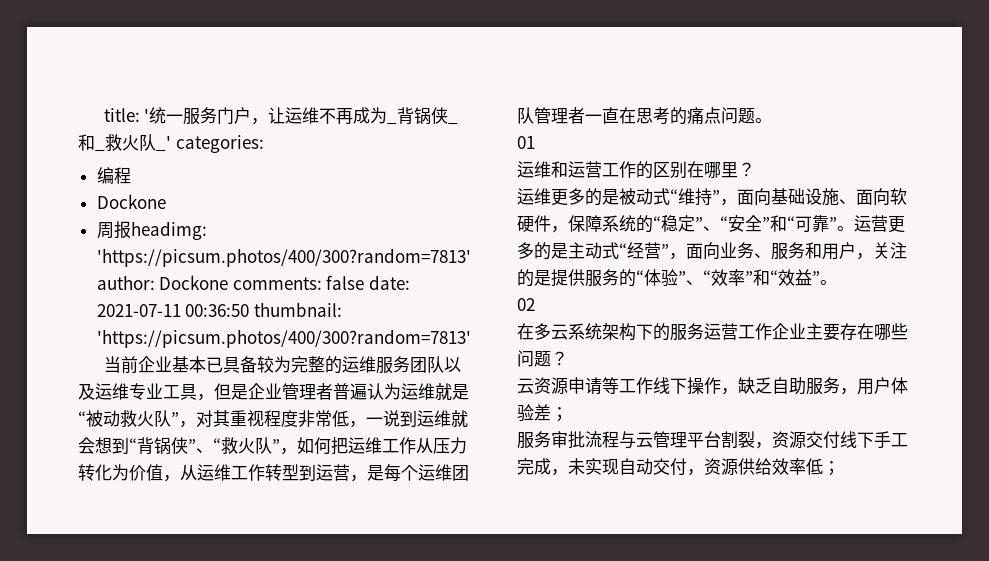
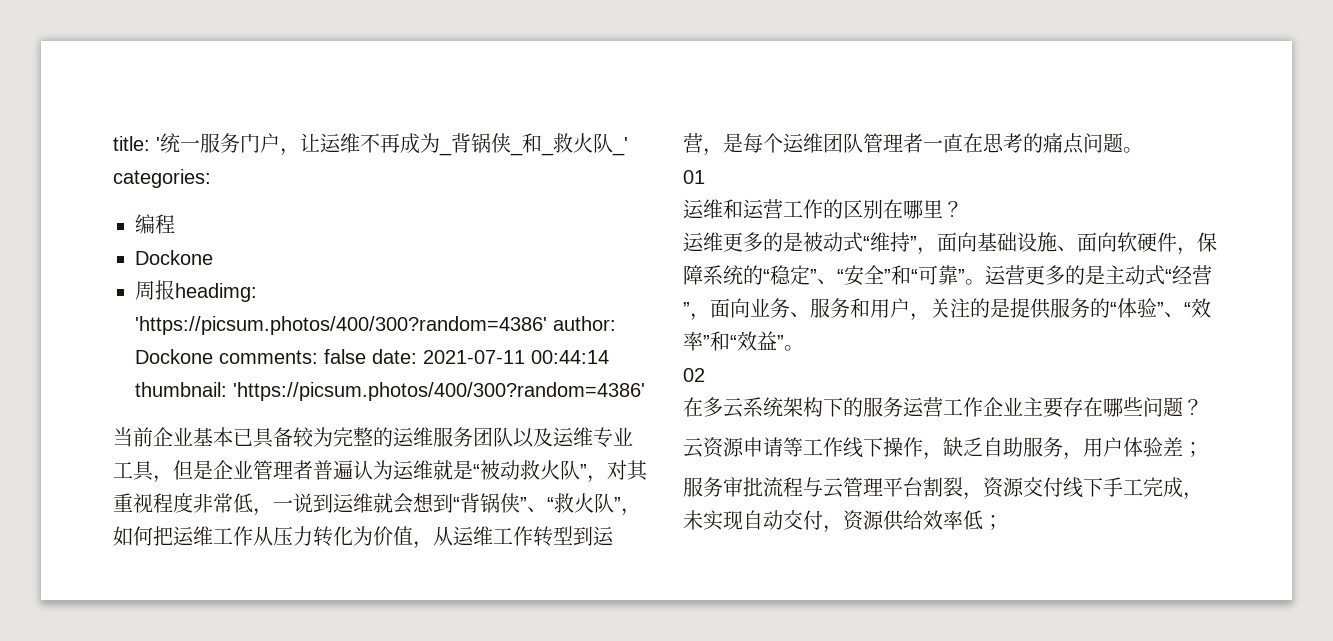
- 周报headimg: 'https://picsum.photos/400/300?random=7813' author: Dockone comments: false date: 2021-07-11 00:36:50 thumbnail: 'https://picsum.photos/400/300?random=7813'
+ 周报headimg: 'https://picsum.photos/400/300?random=4386' author: Dockone comments: false date: 2021-07-11 00:44:14 thumbnail: 'https://picsum.photos/400/300?random=4386'

